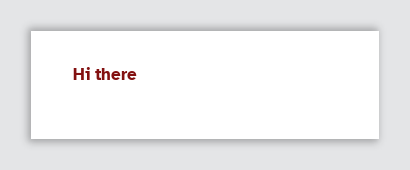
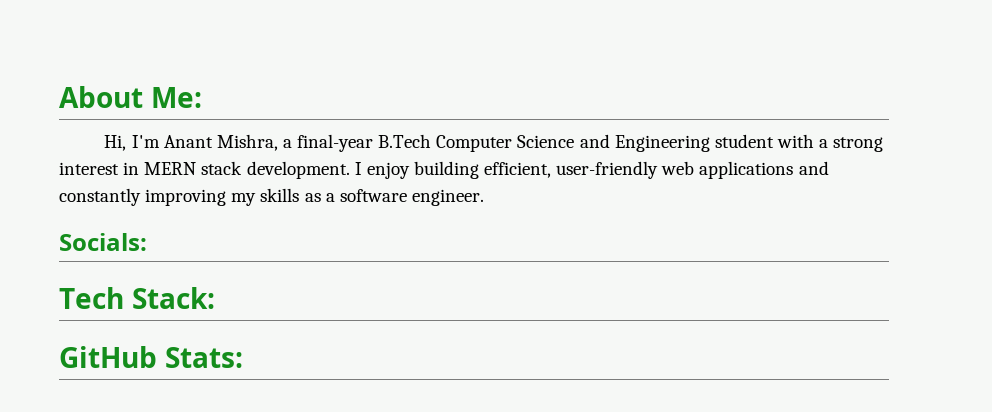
- Hi there
+ About Me:
+ Hi, I'm Anant Mishra, a final-year B.Tech Computer Science and Engineering student with a strong interest in MERN stack development. I enjoy building efficient, user-friendly web applications and constantly improving my skills as a software engineer.
+ Socials:
+ Tech Stack:
+ GitHub Stats:

